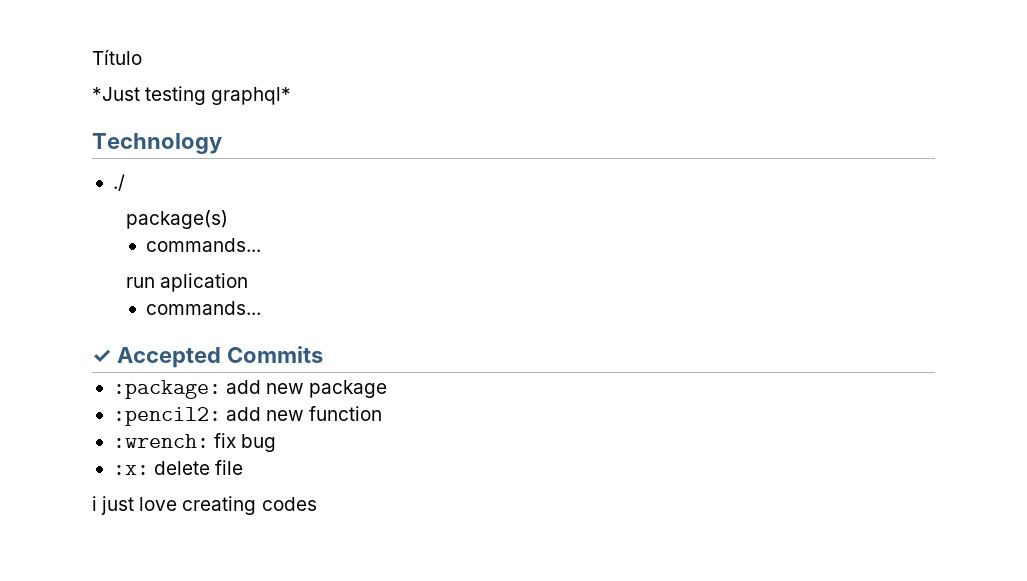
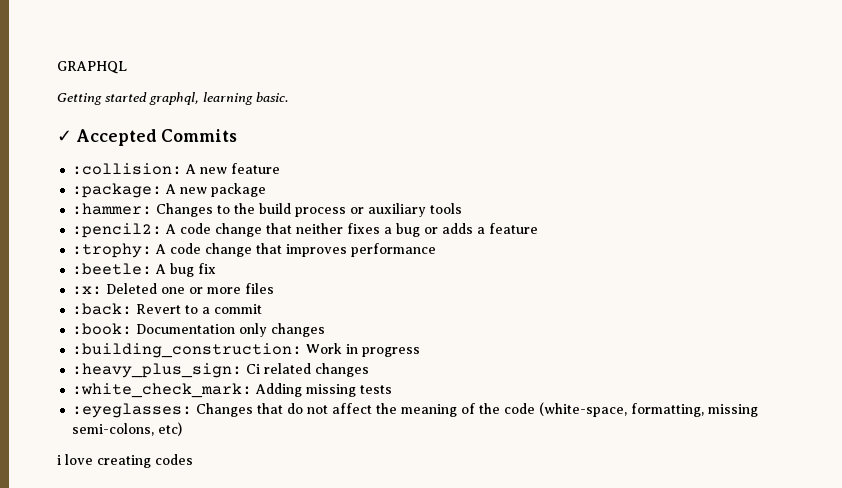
- Título
- *Just testing graphql*
- Technology
- ./
- package(s)
- commands...
- run aplication
- commands...
+ GRAPHQL
+ Getting started graphql, learning basic.
+ :collision: A new feature
- :package: add new package
+ :package: A new package
- :pencil2: add new function
- :wrench: fix bug
+ :hammer: Changes to the build process or auxiliary tools
+ :pencil2: A code change that neither fixes a bug or adds a feature
+ :trophy: A code change that improves performance
+ :beetle: A bug fix
- :x: delete file
+ :x: Deleted one or more files
+ :back: Revert to a commit
+ :book: Documentation only changes
+ :building_construction: Work in progress
+ :heavy_plus_sign: Ci related changes
+ :white_check_mark: Adding missing tests
+ :eyeglasses: Changes that do not affect the meaning of the code (white-space, formatting, missing semi-colons, etc)
- i just love creating codes
+ i love creating codes

